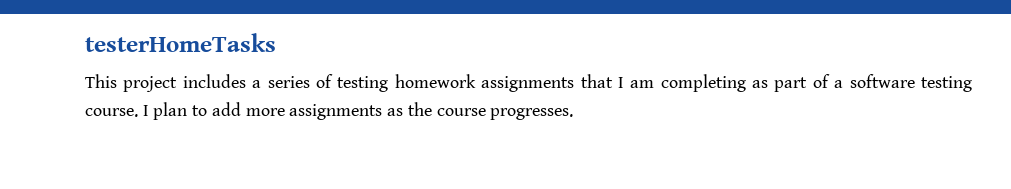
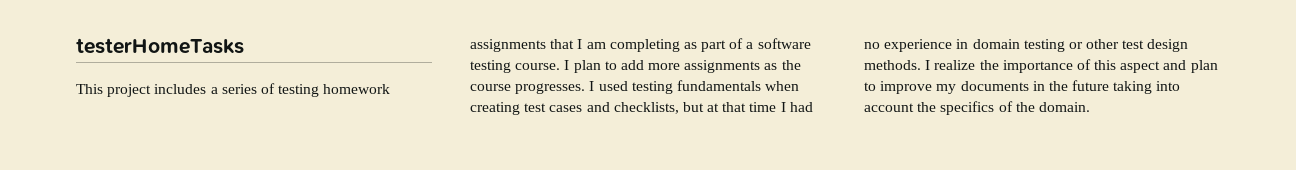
+ I used testing fundamentals when creating test cases and checklists, but at that time I had no experience in domain testing or other test design methods. I realize the importance of this aspect and plan to improve my documents in the future taking into account the specifics of the domain.

